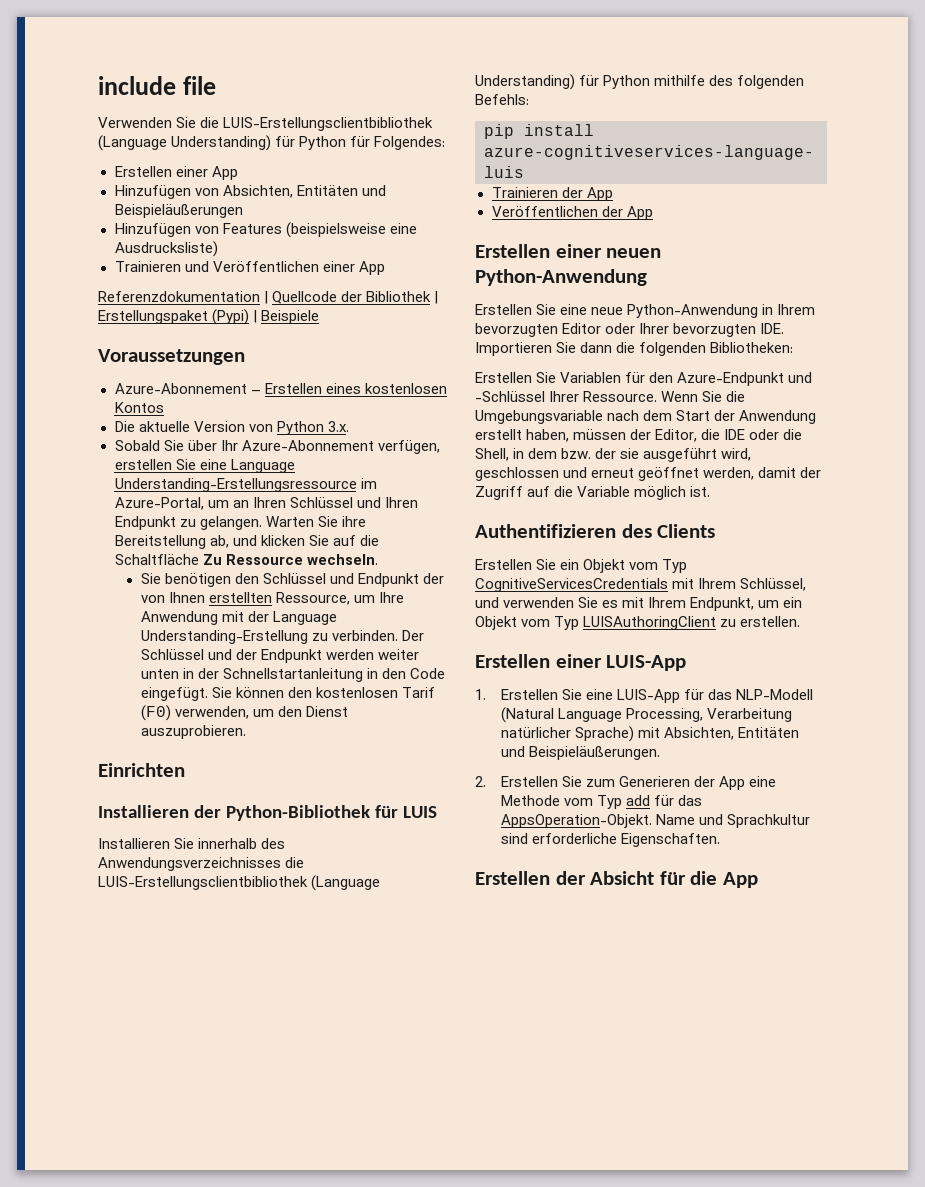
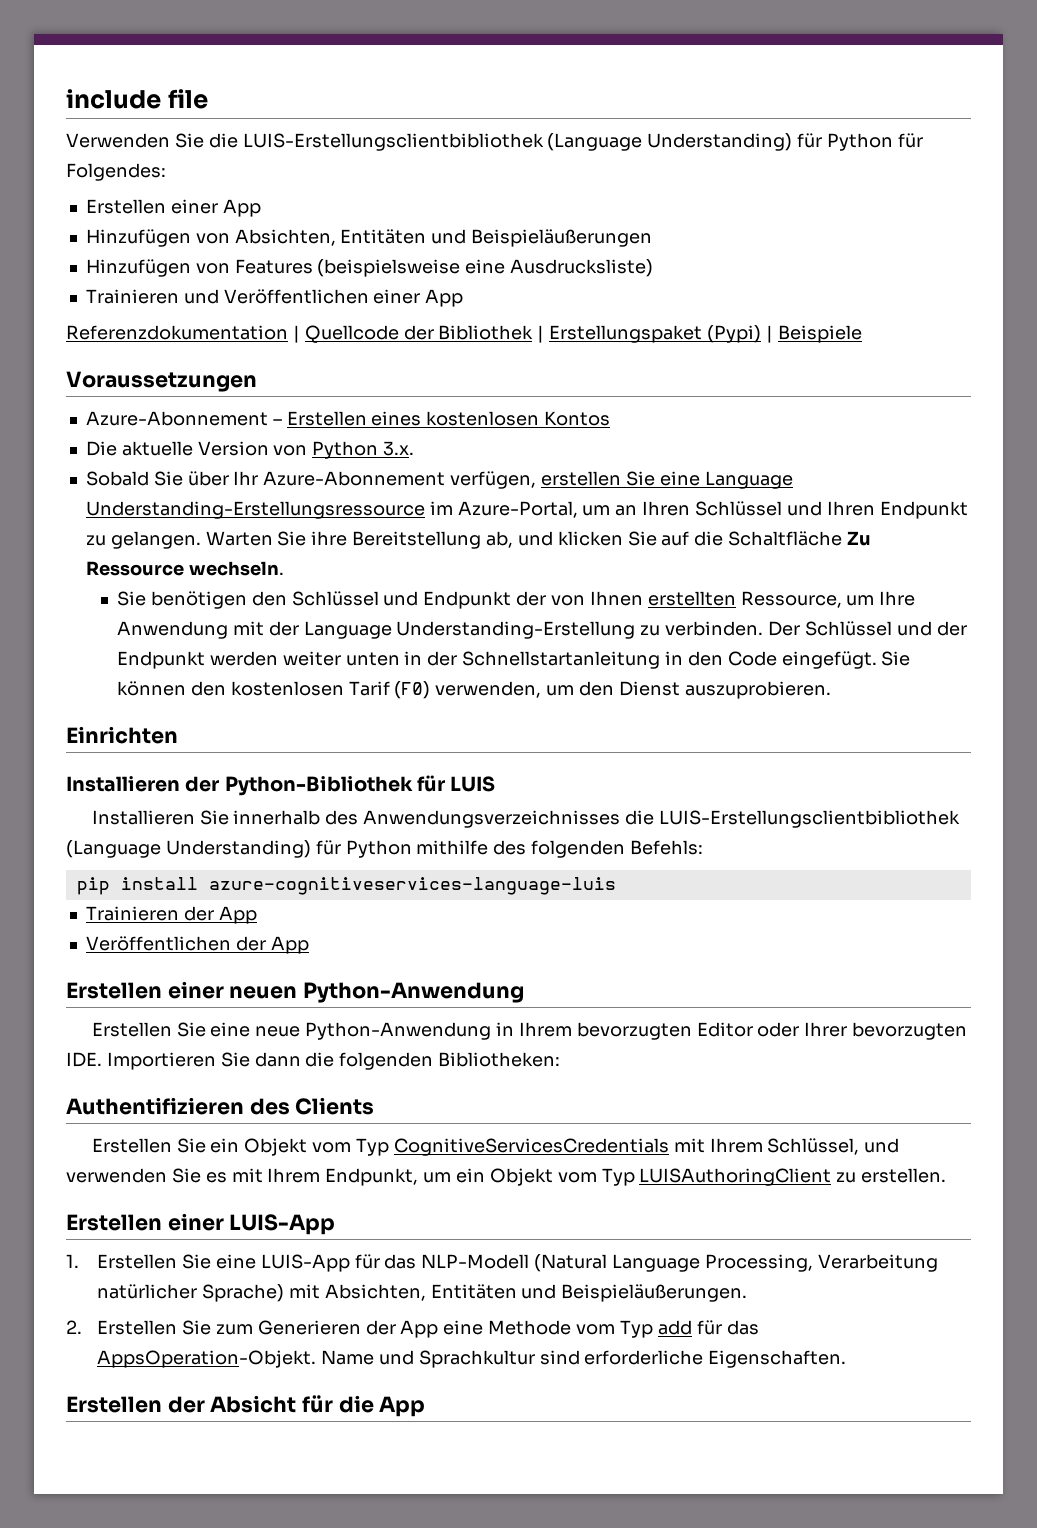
- Erstellen Sie Variablen für den Azure-Endpunkt und -Schlüssel Ihrer Ressource. Wenn Sie die Umgebungsvariable nach dem Start der Anwendung erstellt haben, müssen der Editor, die IDE oder die Shell, in dem bzw. der sie ausgeführt wird, geschlossen und erneut geöffnet werden, damit der Zugriff auf die Variable möglich ist.

